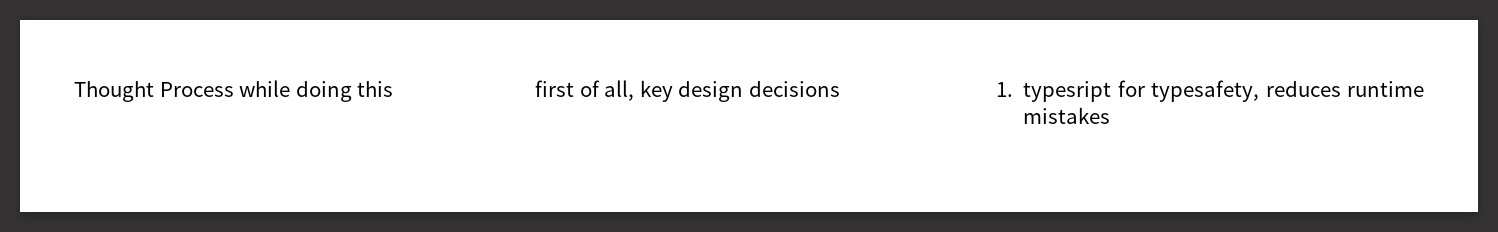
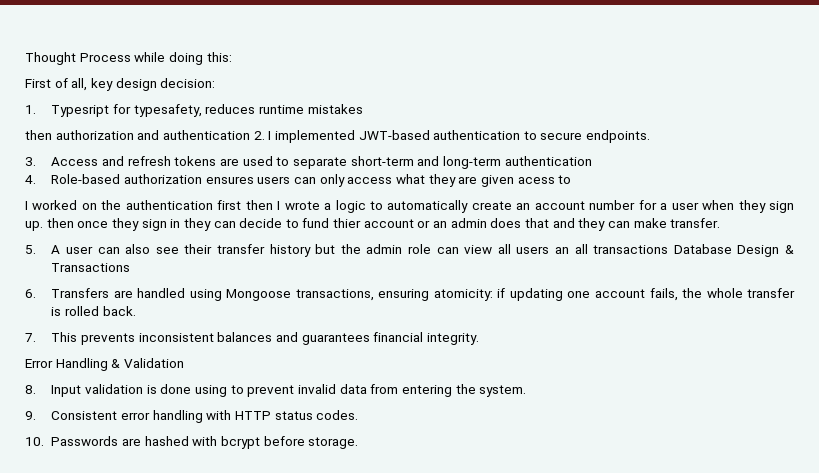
- Thought Process while doing this
- first of all, key design decisions
+ Thought Process while doing this:
+ First of all, key design decision:
- 1. typesript for typesafety, reduces runtime mistakes
+ 1. Typesript for typesafety, reduces runtime mistakes
+ then authorization and authentication 2. I implemented JWT-based authentication to secure endpoints.
+ 3. Access and refresh tokens are used to separate short-term and long-term authentication
+ 4. Role-based authorization ensures users can only access what they are given acess to
+ I worked on the authentication first then I wrote a logic to automatically create an account number for a user when they sign up. then once they sign in they can decide to fund thier account or an admin does that and they can make transfer.
+ 5. A user can also see their transfer history but the admin role can view all users an all transactions Database Design & Transactions
+ 6. Transfers are handled using Mongoose transactions, ensuring atomicity: if updating one account fails, the whole transfer is rolled back.
+ 7. This prevents inconsistent balances and guarantees financial integrity.
+ Error Handling & Validation
+ 8. Input validation is done using to prevent invalid data from entering the system.
+ 9. Consistent error handling with HTTP status codes.
+ 10. Passwords are hashed with bcrypt before storage.

